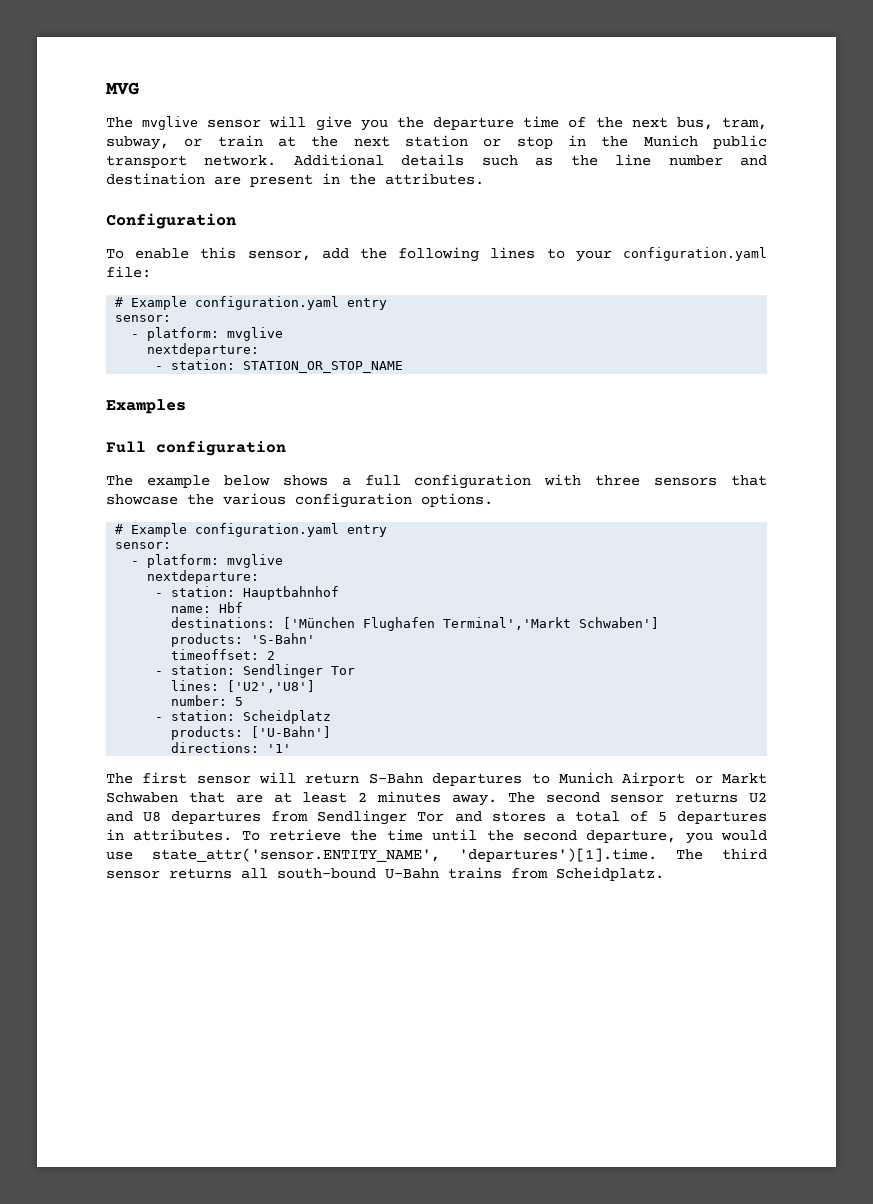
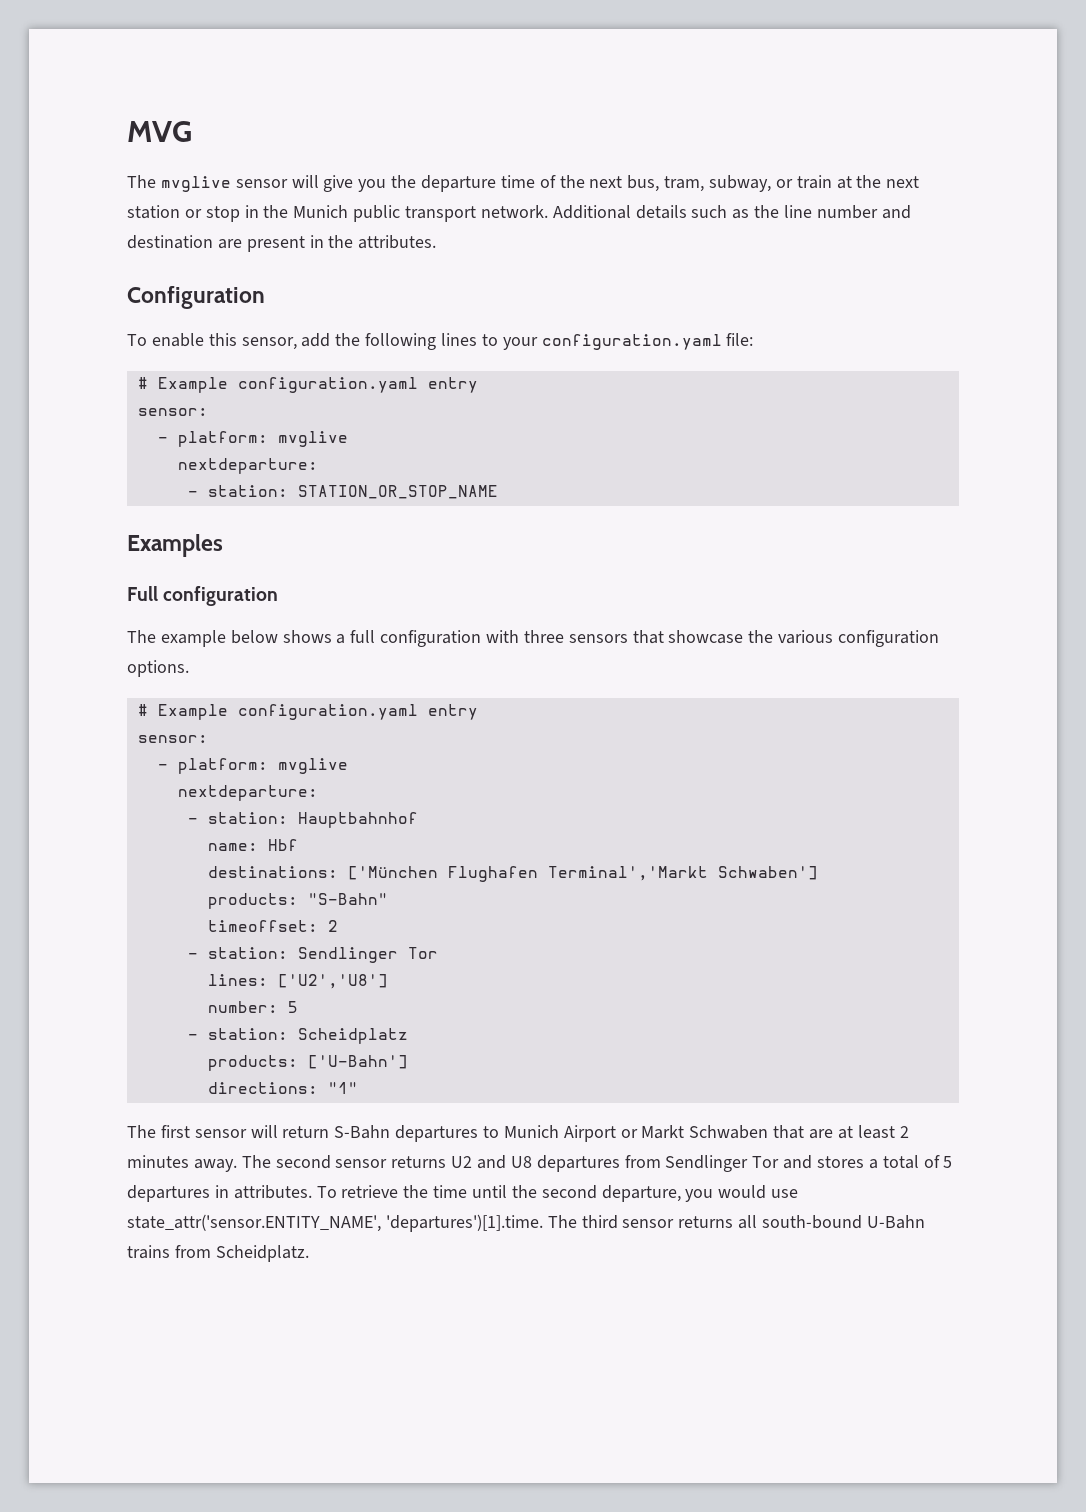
- products: 'S-Bahn'
+ products: "S-Bahn"
- directions: '1'
+ directions: "1"

